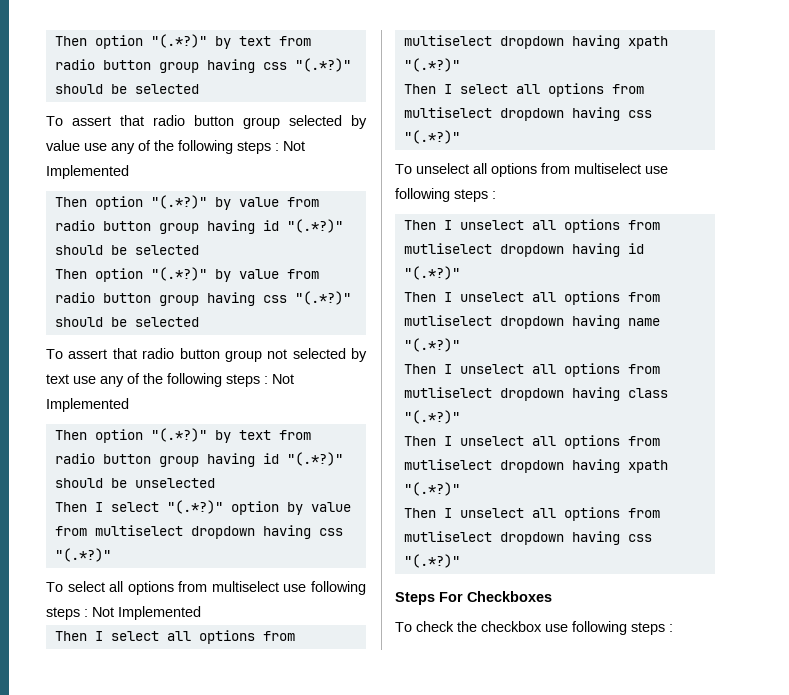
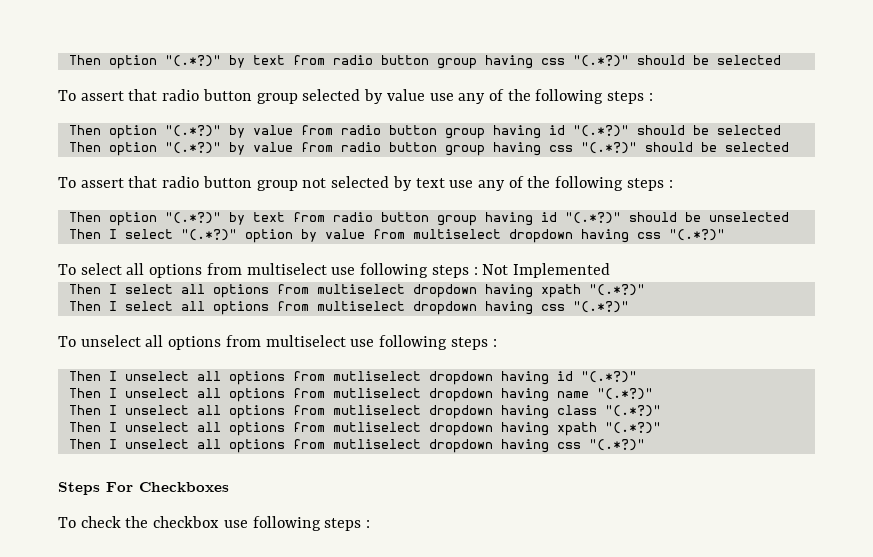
- To assert that radio button group selected by value use any of the following steps : Not Implemented
+ To assert that radio button group selected by value use any of the following steps :
- To assert that radio button group not selected by text use any of the following steps : Not Implemented
+ To assert that radio button group not selected by text use any of the following steps :

